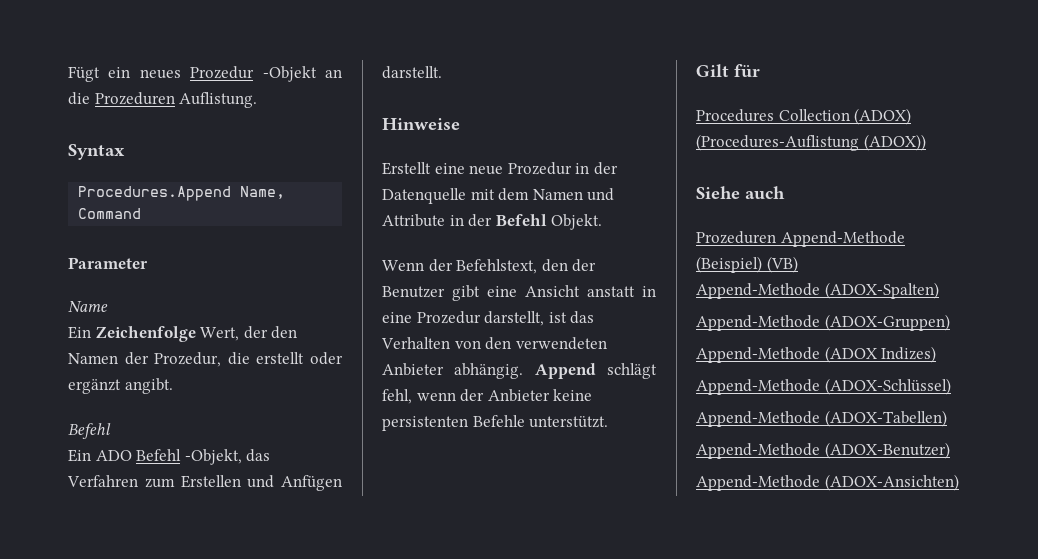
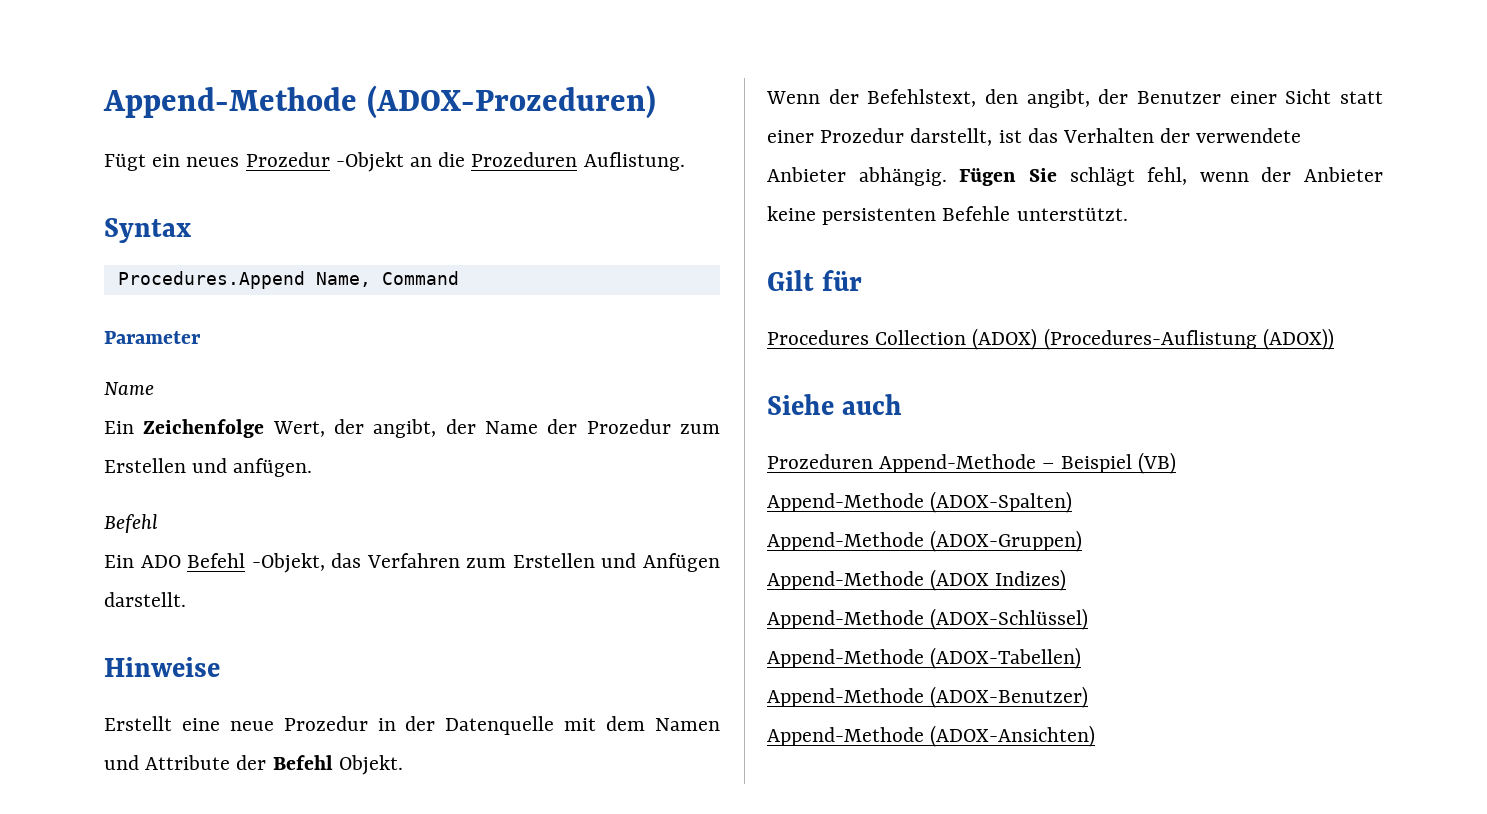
+ Append-Methode (ADOX-Prozeduren)
- Ein Zeichenfolge Wert, der den Namen der Prozedur, die erstellt oder ergänzt angibt.
+ Ein Zeichenfolge Wert, der angibt, der Name der Prozedur zum Erstellen und anfügen.
- Erstellt eine neue Prozedur in der Datenquelle mit dem Namen und Attribute in der Befehl Objekt.
+ Erstellt eine neue Prozedur in der Datenquelle mit dem Namen und Attribute der Befehl Objekt.
- Wenn der Befehlstext, den der Benutzer gibt eine Ansicht anstatt in eine Prozedur darstellt, ist das Verhalten von den verwendeten Anbieter abhängig. Append schlägt fehl, wenn der Anbieter keine persistenten Befehle unterstützt.
+ Wenn der Befehlstext, den angibt, der Benutzer einer Sicht statt einer Prozedur darstellt, ist das Verhalten der verwendete Anbieter abhängig. Fügen Sie schlägt fehl, wenn der Anbieter keine persistenten Befehle unterstützt.
- Prozeduren Append-Methode (Beispiel) (VB)
+ Prozeduren Append-Methode – Beispiel (VB)

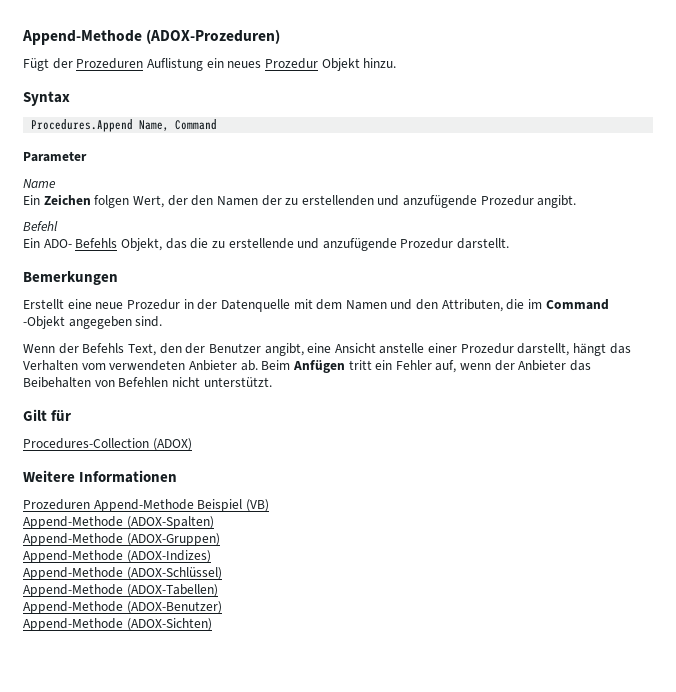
- Fügt ein neues Prozedur -Objekt an die Prozeduren Auflistung.
+ Fügt der Prozeduren Auflistung ein neues Prozedur Objekt hinzu.
- Ein Zeichenfolge Wert, der angibt, der Name der Prozedur zum Erstellen und anfügen.
+ Ein Zeichen folgen Wert, der den Namen der zu erstellenden und anzufügende Prozedur angibt.
  Befehl
- Ein ADO Befehl -Objekt, das Verfahren zum Erstellen und Anfügen darstellt.
+ Ein ADO- Befehls Objekt, das die zu erstellende und anzufügende Prozedur darstellt.
- Hinweise
+ Bemerkungen
- Erstellt eine neue Prozedur in der Datenquelle mit dem Namen und Attribute der Befehl Objekt.
- Wenn der Befehlstext, den angibt, der Benutzer einer Sicht statt einer Prozedur darstellt, ist das Verhalten der verwendete Anbieter abhängig. Fügen Sie schlägt fehl, wenn der Anbieter keine persistenten Befehle unterstützt.
+ Erstellt eine neue Prozedur in der Datenquelle mit dem Namen und den Attributen, die im Command -Objekt angegeben sind.
+ Wenn der Befehls Text, den der Benutzer angibt, eine Ansicht anstelle einer Prozedur darstellt, hängt das Verhalten vom verwendeten Anbieter ab. Beim Anfügen tritt ein Fehler auf, wenn der Anbieter das Beibehalten von Befehlen nicht unterstützt.
- Procedures Collection (ADOX) (Procedures-Auflistung (ADOX))
- Siehe auch
+ Procedures-Collection (ADOX)
+ Weitere Informationen
- Prozeduren Append-Methode – Beispiel (VB)
+ Prozeduren Append-Methode Beispiel (VB)
- Append-Methode (ADOX Indizes)
+ Append-Methode (ADOX-Indizes)
- Append-Methode (ADOX-Ansichten)
+ Append-Methode (ADOX-Sichten)

